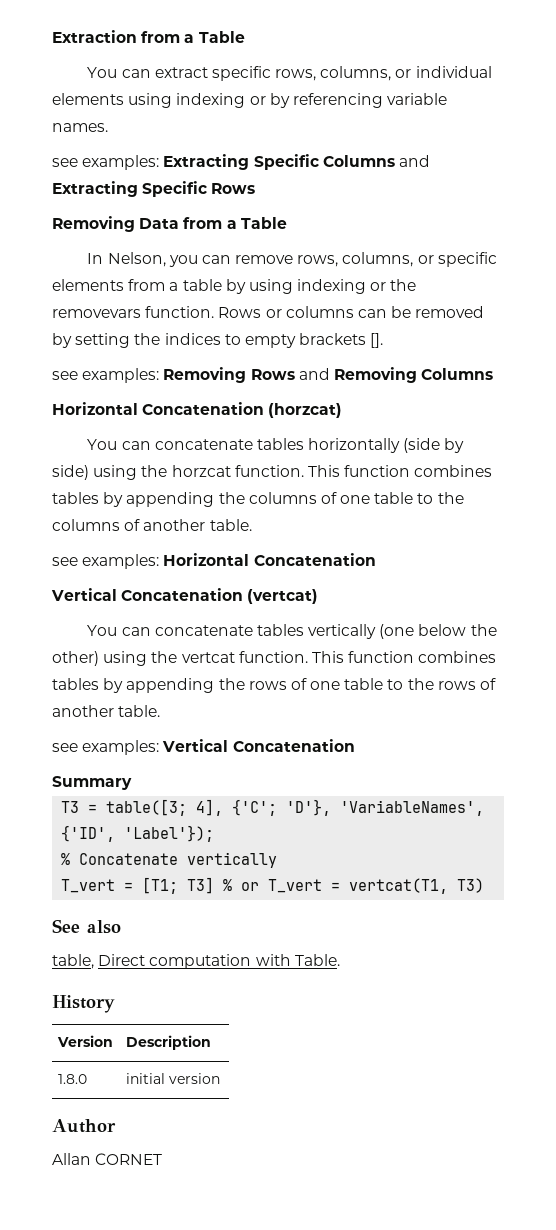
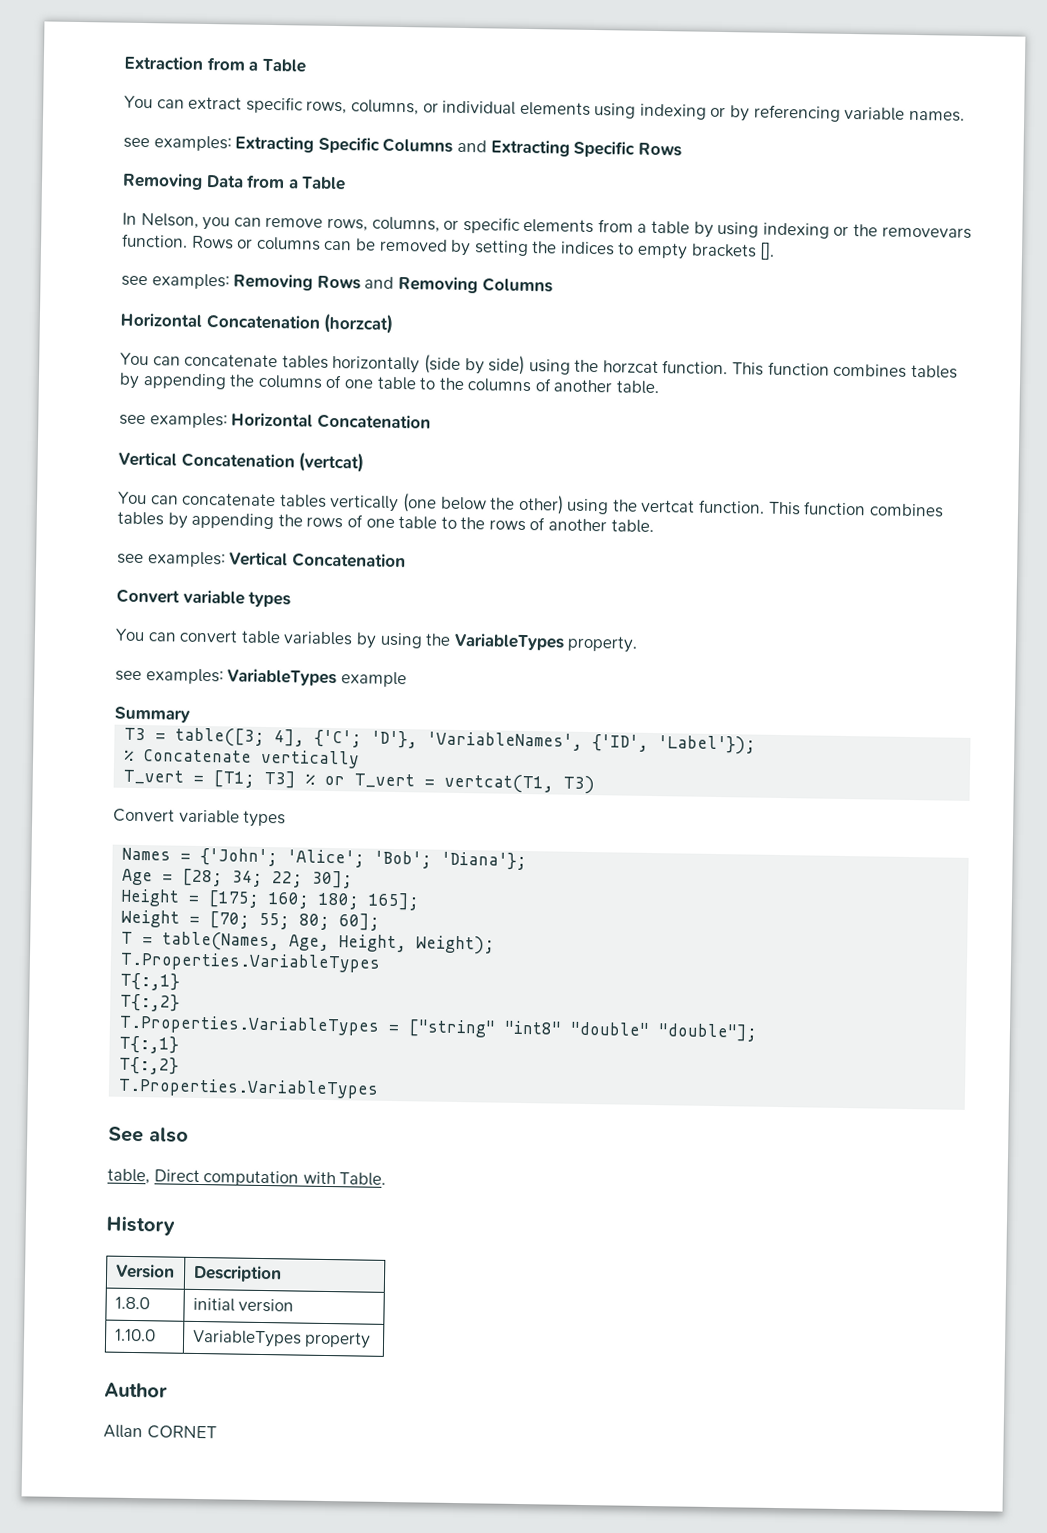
  see examples: Vertical Concatenation
+ Convert variable types
+ You can convert table variables by using the VariableTypes property.
+ see examples: VariableTypes example
  T_vert = [T1; T3] % or T_vert = vertcat(T1, T3)
+ Convert variable types
+ Names = {'John'; 'Alice'; 'Bob'; 'Diana'};
+ Age = [28; 34; 22; 30];
+ Height = [175; 160; 180; 165];
+ Weight = [70; 55; 80; 60];
+ T = table(Names, Age, Height, Weight);
+ T.Properties.VariableTypes
+ T{:,1}
+ T{:,2}
+ T.Properties.VariableTypes = ["string" "int8" "double" "double"];
+ T{:,1}
+ T{:,2}
+ T.Properties.VariableTypes
+ 1.10.0 | VariableTypes property

